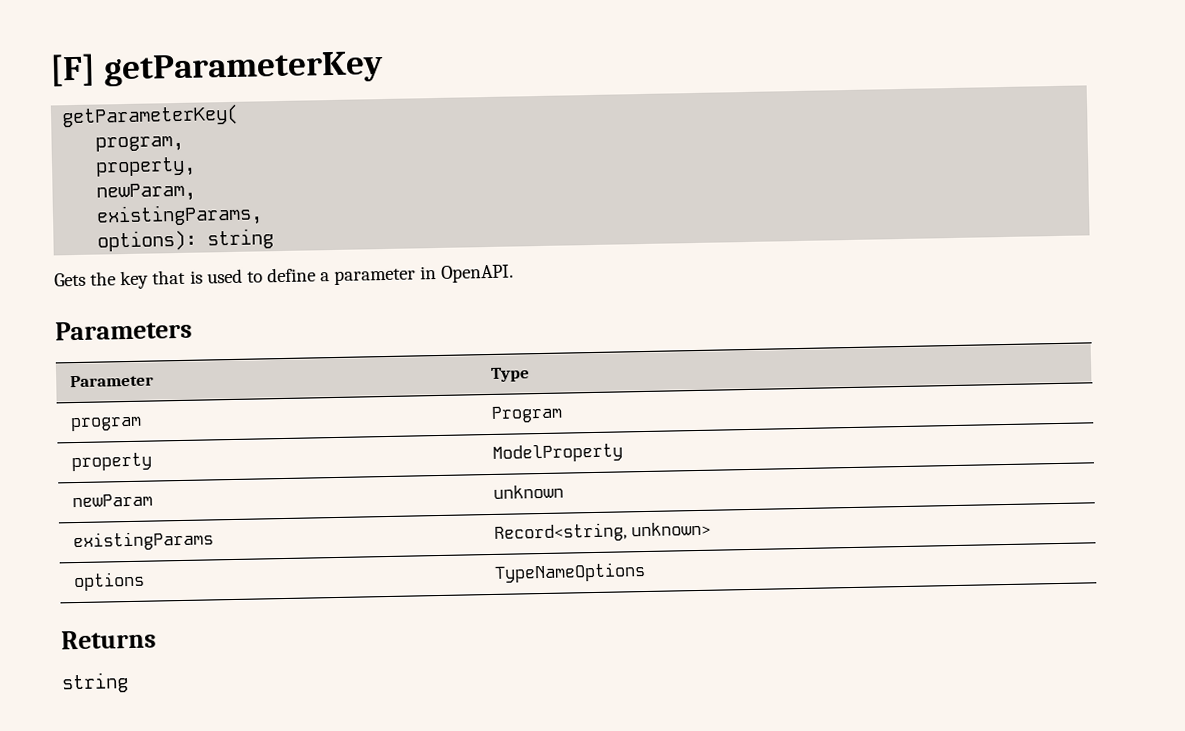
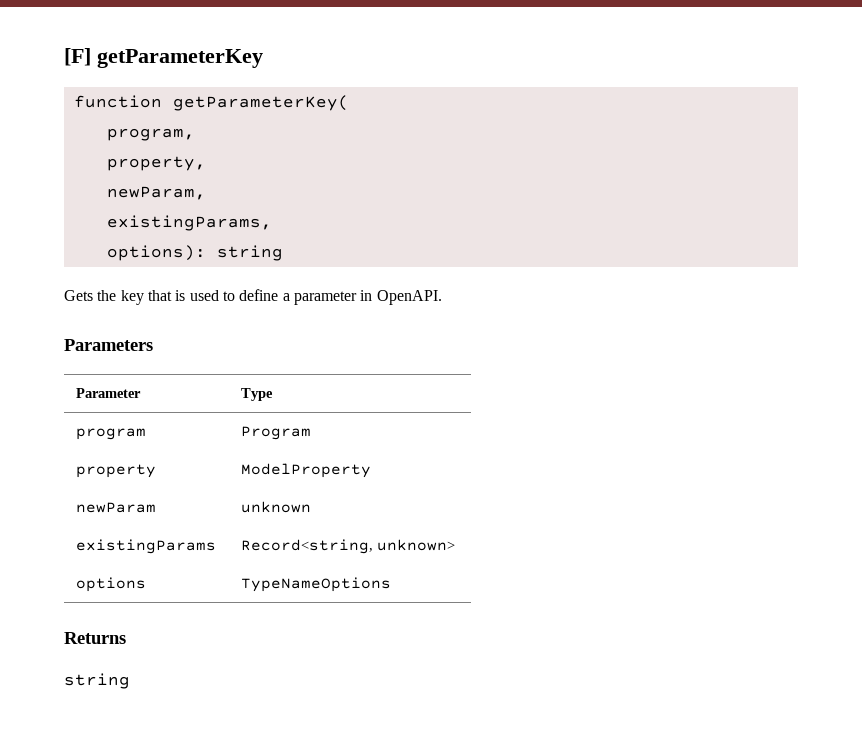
- getParameterKey(
+ function getParameterKey(

